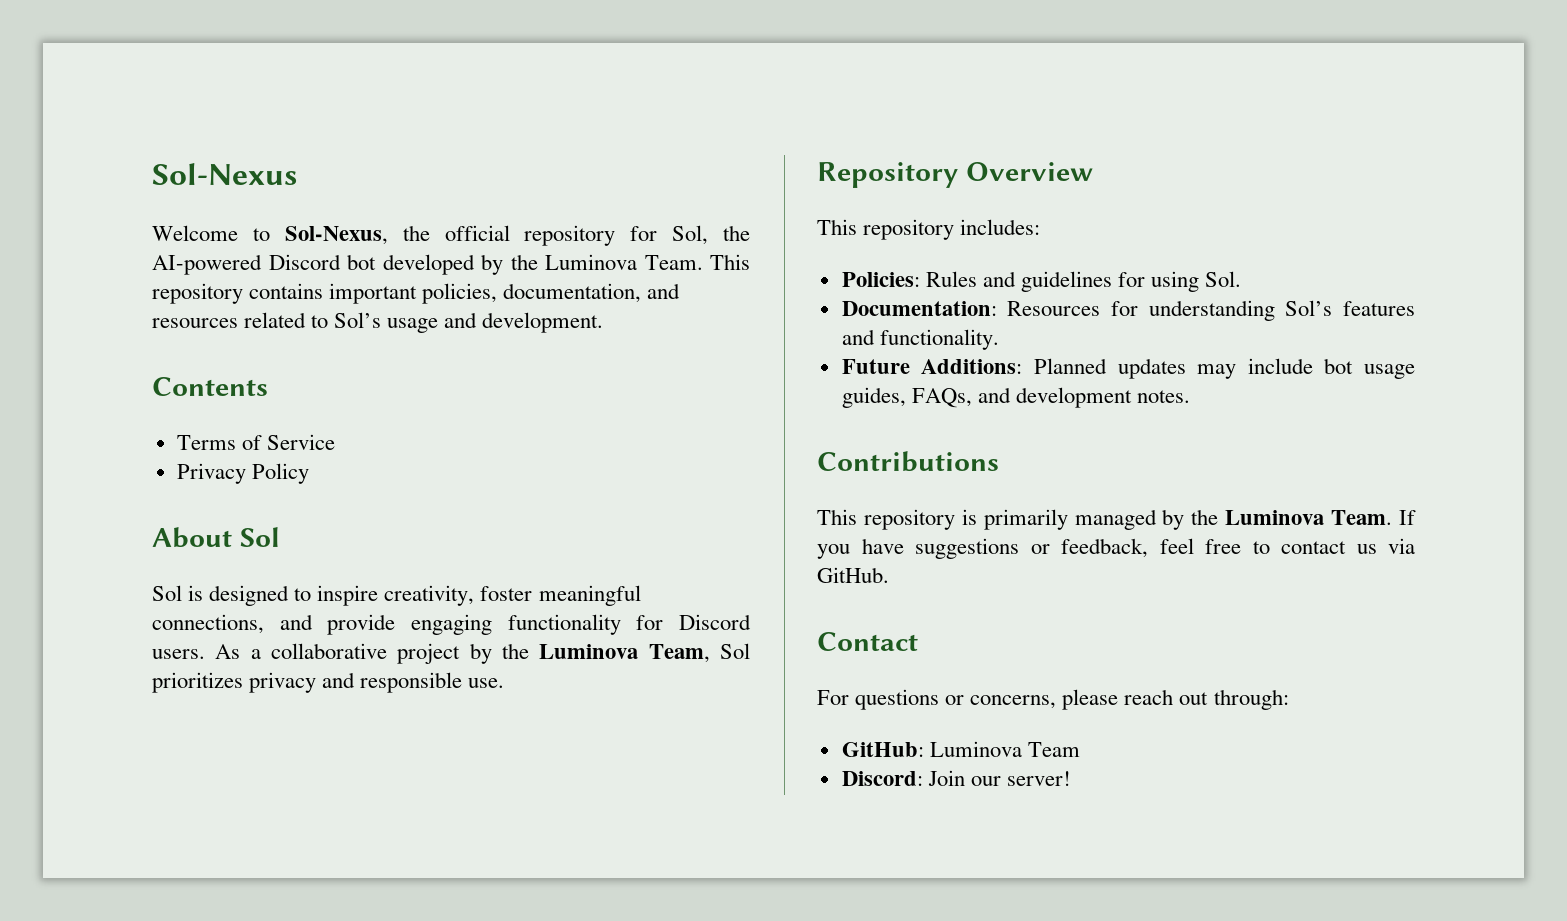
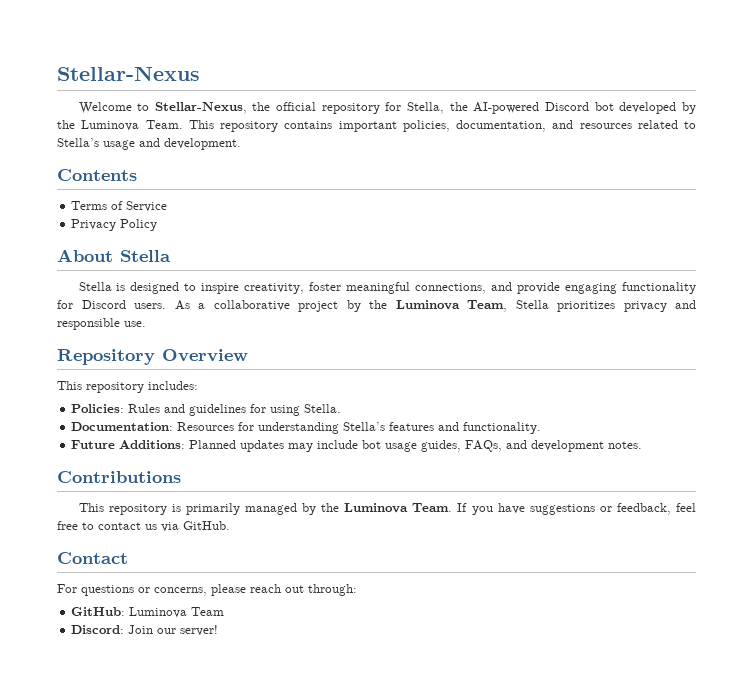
- Sol-Nexus
+ Stellar-Nexus
- Welcome to Sol-Nexus, the official repository for Sol, the AI-powered Discord bot developed by the Luminova Team.
+ Welcome to Stellar-Nexus, the official repository for Stella, the AI-powered Discord bot developed by the Luminova Team.
- This repository contains important policies, documentation, and resources related to Sol’s usage and development.
+ This repository contains important policies, documentation, and resources related to Stella’s usage and development.
- About Sol
- Sol is designed to inspire creativity, foster meaningful connections, and provide engaging functionality for Discord users.
+ About Stella
+ Stella is designed to inspire creativity, foster meaningful connections, and provide engaging functionality for Discord users.
- As a collaborative project by the Luminova Team, Sol prioritizes privacy and responsible use.
+ As a collaborative project by the Luminova Team, Stella prioritizes privacy and responsible use.
- Policies: Rules and guidelines for using Sol.
+ Policies: Rules and guidelines for using Stella.
- Documentation: Resources for understanding Sol’s features and functionality.
+ Documentation: Resources for understanding Stella’s features and functionality.

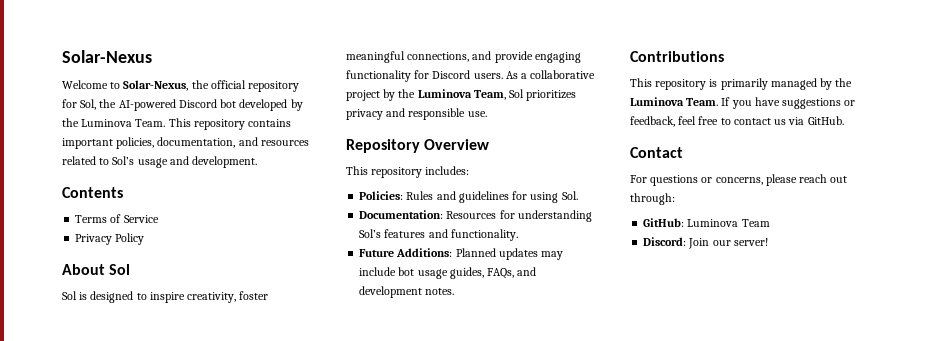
- Stellar-Nexus
+ Solar-Nexus
- Welcome to Stellar-Nexus, the official repository for Stella, the AI-powered Discord bot developed by the Luminova Team.
+ Welcome to Solar-Nexus, the official repository for Sol, the AI-powered Discord bot developed by the Luminova Team.
- This repository contains important policies, documentation, and resources related to Stella’s usage and development.
+ This repository contains important policies, documentation, and resources related to Sol’s usage and development.
- About Stella
- Stella is designed to inspire creativity, foster meaningful connections, and provide engaging functionality for Discord users.
+ About Sol
+ Sol is designed to inspire creativity, foster meaningful connections, and provide engaging functionality for Discord users.
- As a collaborative project by the Luminova Team, Stella prioritizes privacy and responsible use.
+ As a collaborative project by the Luminova Team, Sol prioritizes privacy and responsible use.
- Policies: Rules and guidelines for using Stella.
+ Policies: Rules and guidelines for using Sol.
- Documentation: Resources for understanding Stella’s features and functionality.
+ Documentation: Resources for understanding Sol’s features and functionality.

